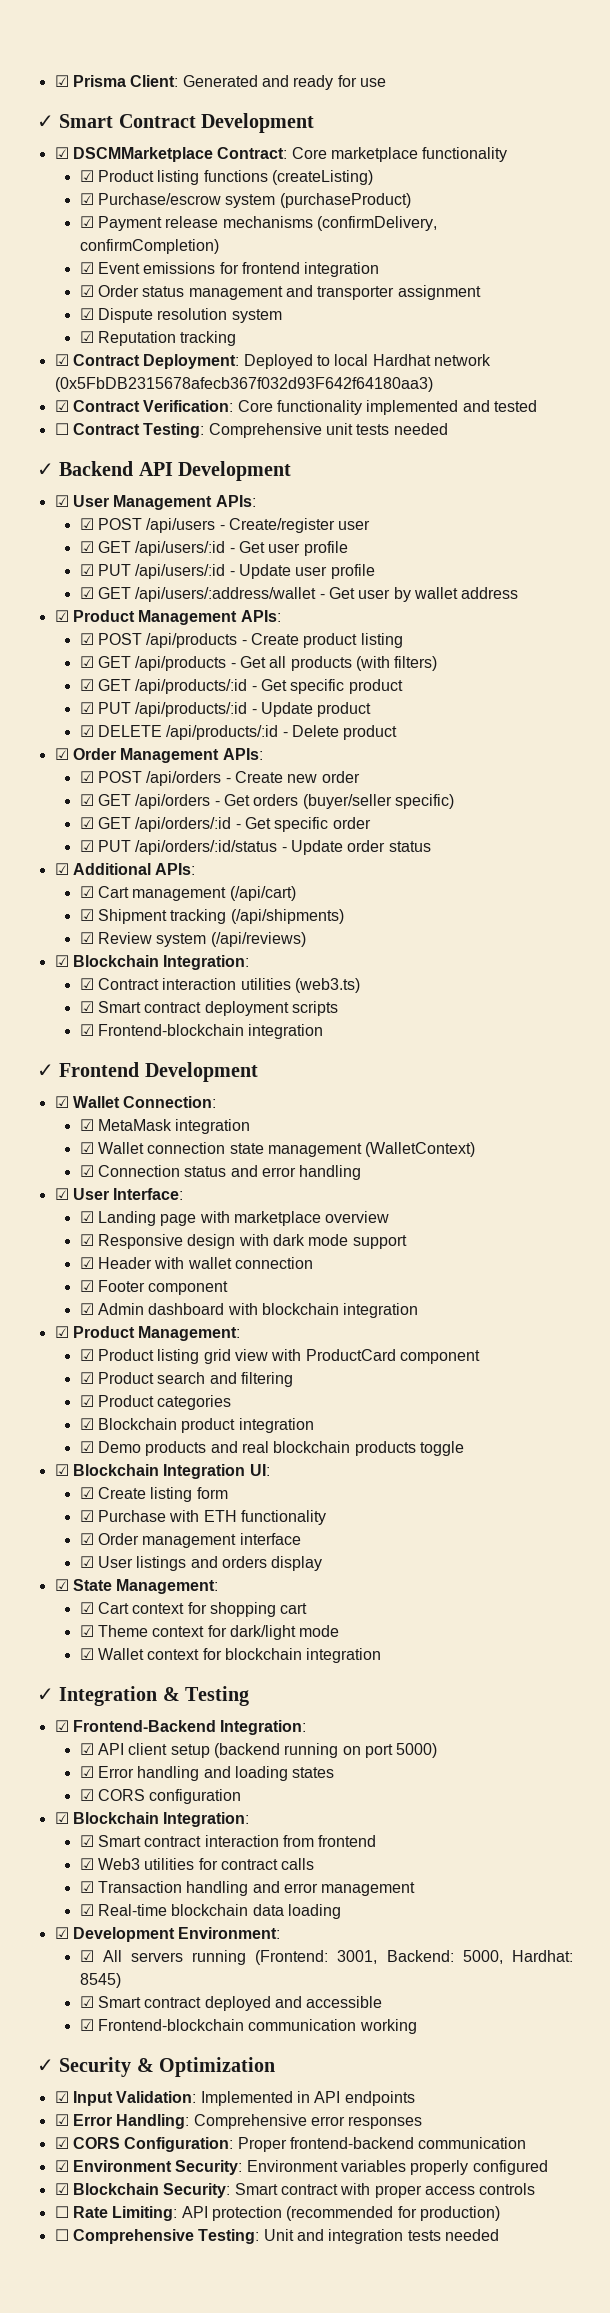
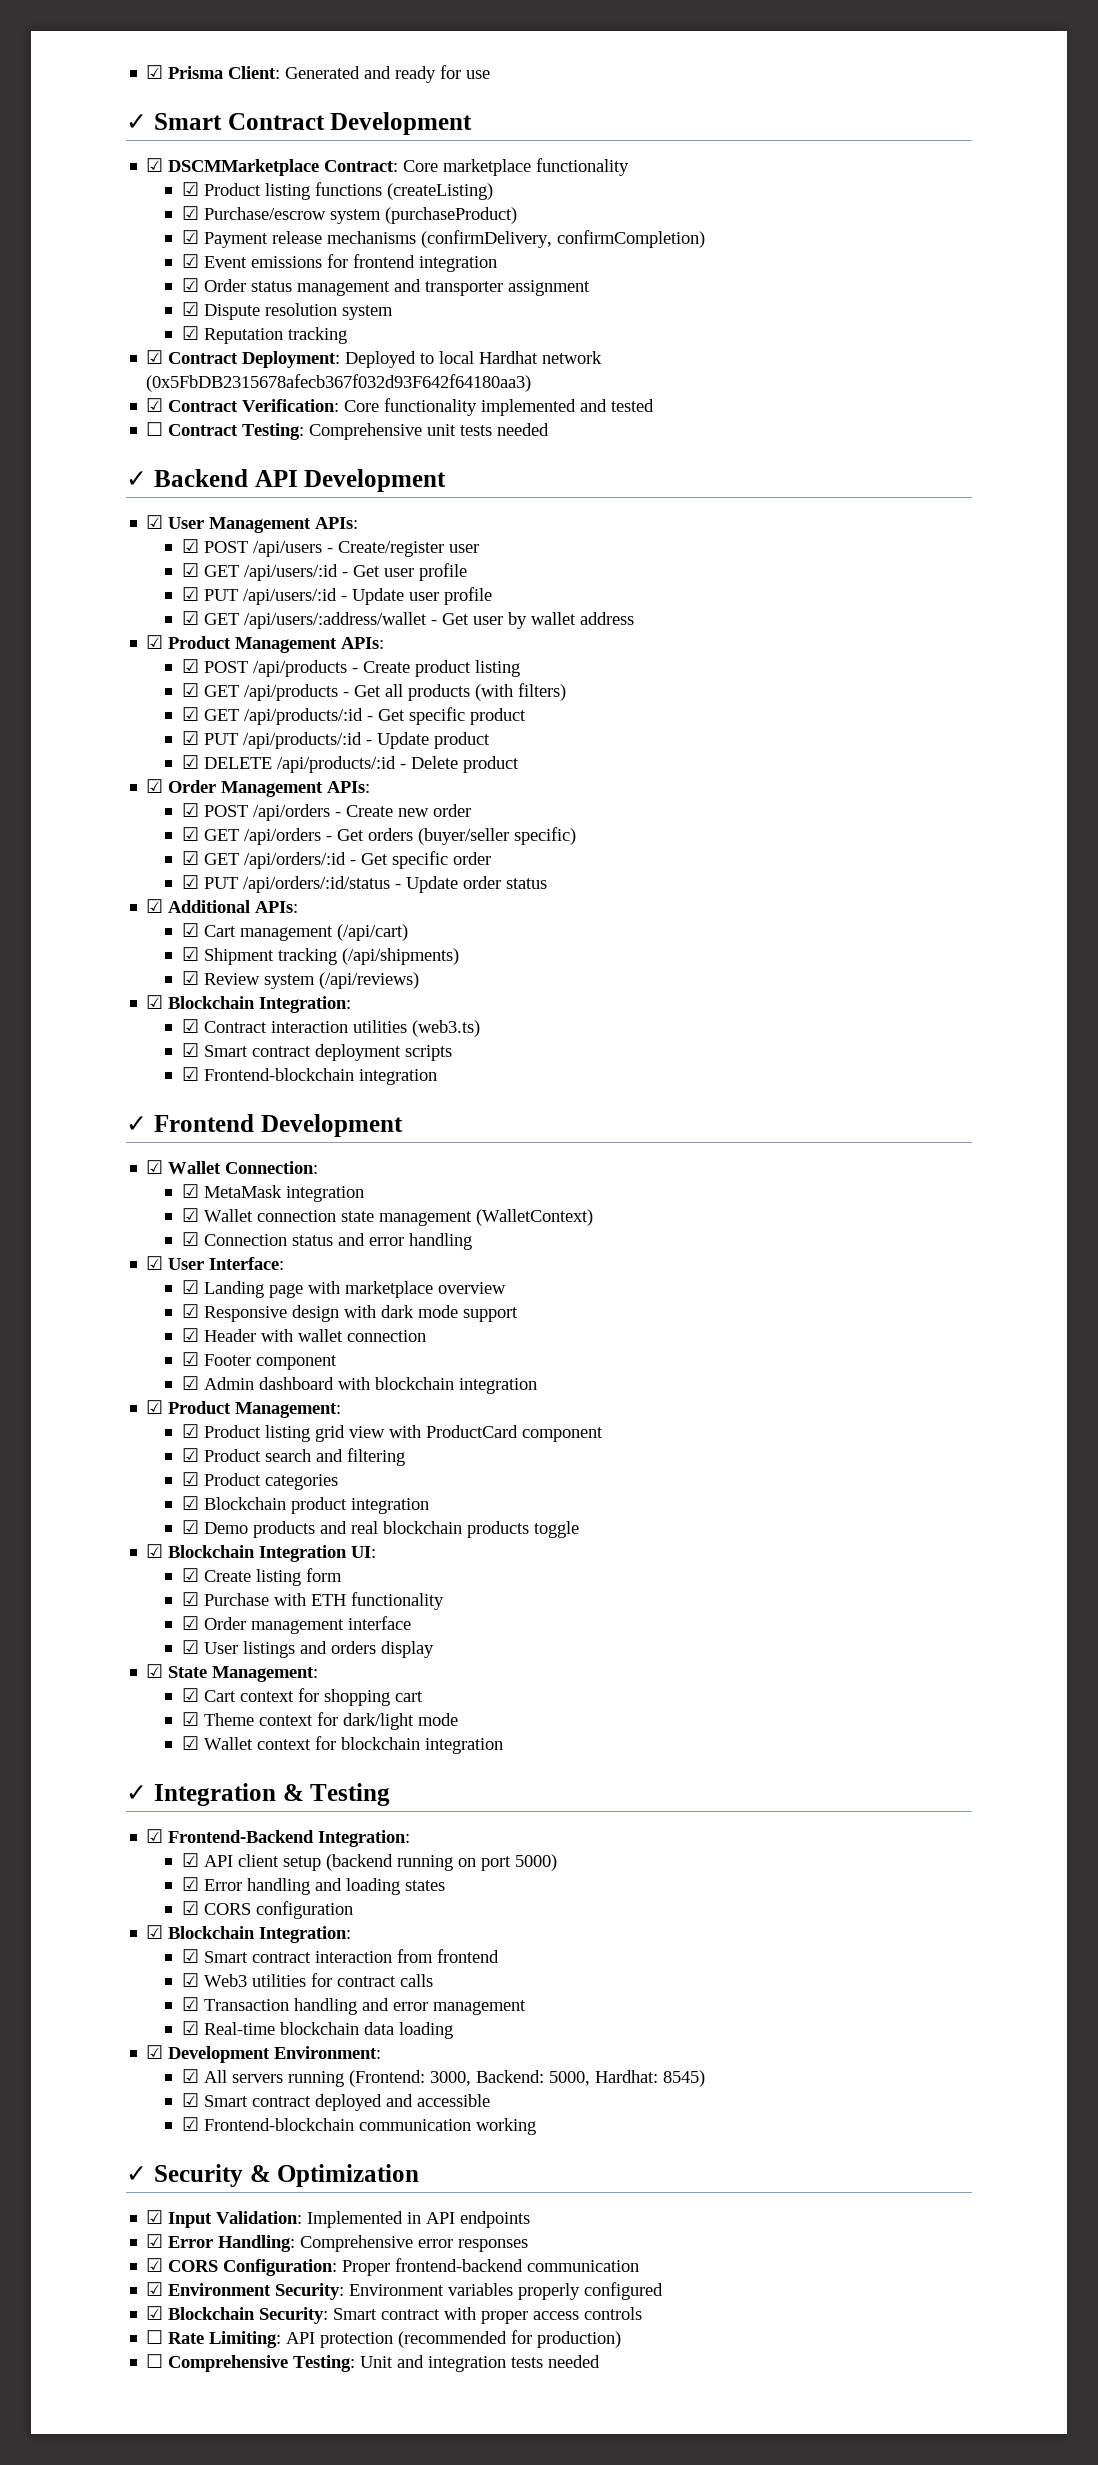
- ☑ All servers running (Frontend: 3001, Backend: 5000, Hardhat: 8545)
+ ☑ All servers running (Frontend: 3000, Backend: 5000, Hardhat: 8545)

